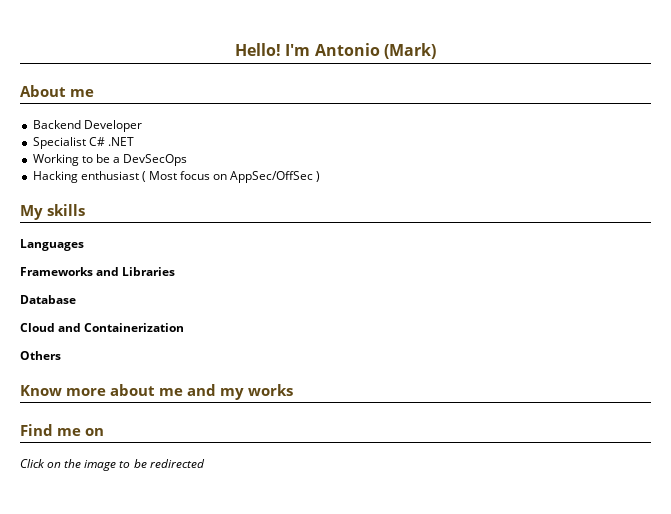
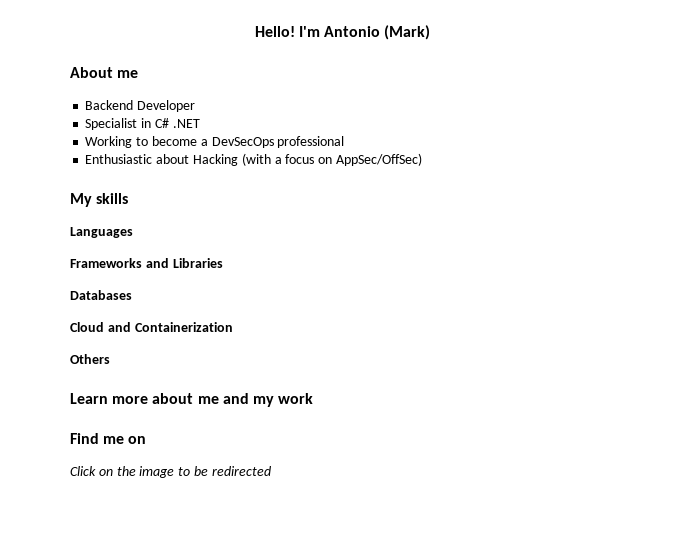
- Specialist C# .NET
+ Specialist in C# .NET
- Working to be a DevSecOps
- Hacking enthusiast ( Most focus on AppSec/OffSec )
+ Working to become a DevSecOps professional
+ Enthusiastic about Hacking (with a focus on AppSec/OffSec)
- Database
+ Databases
- Know more about me and my works
+ Learn more about me and my work

